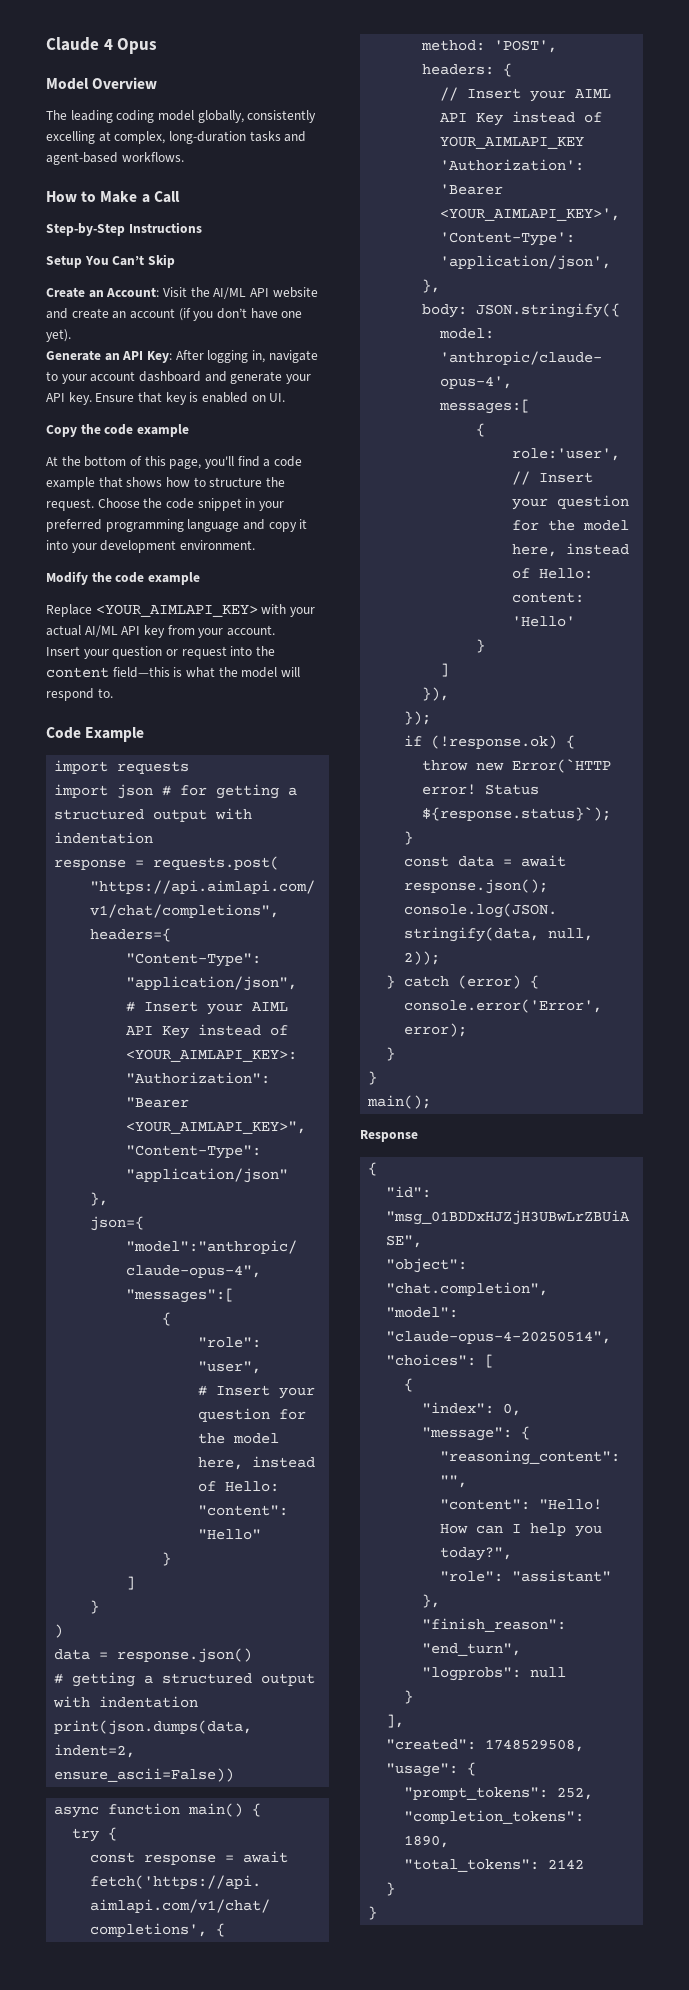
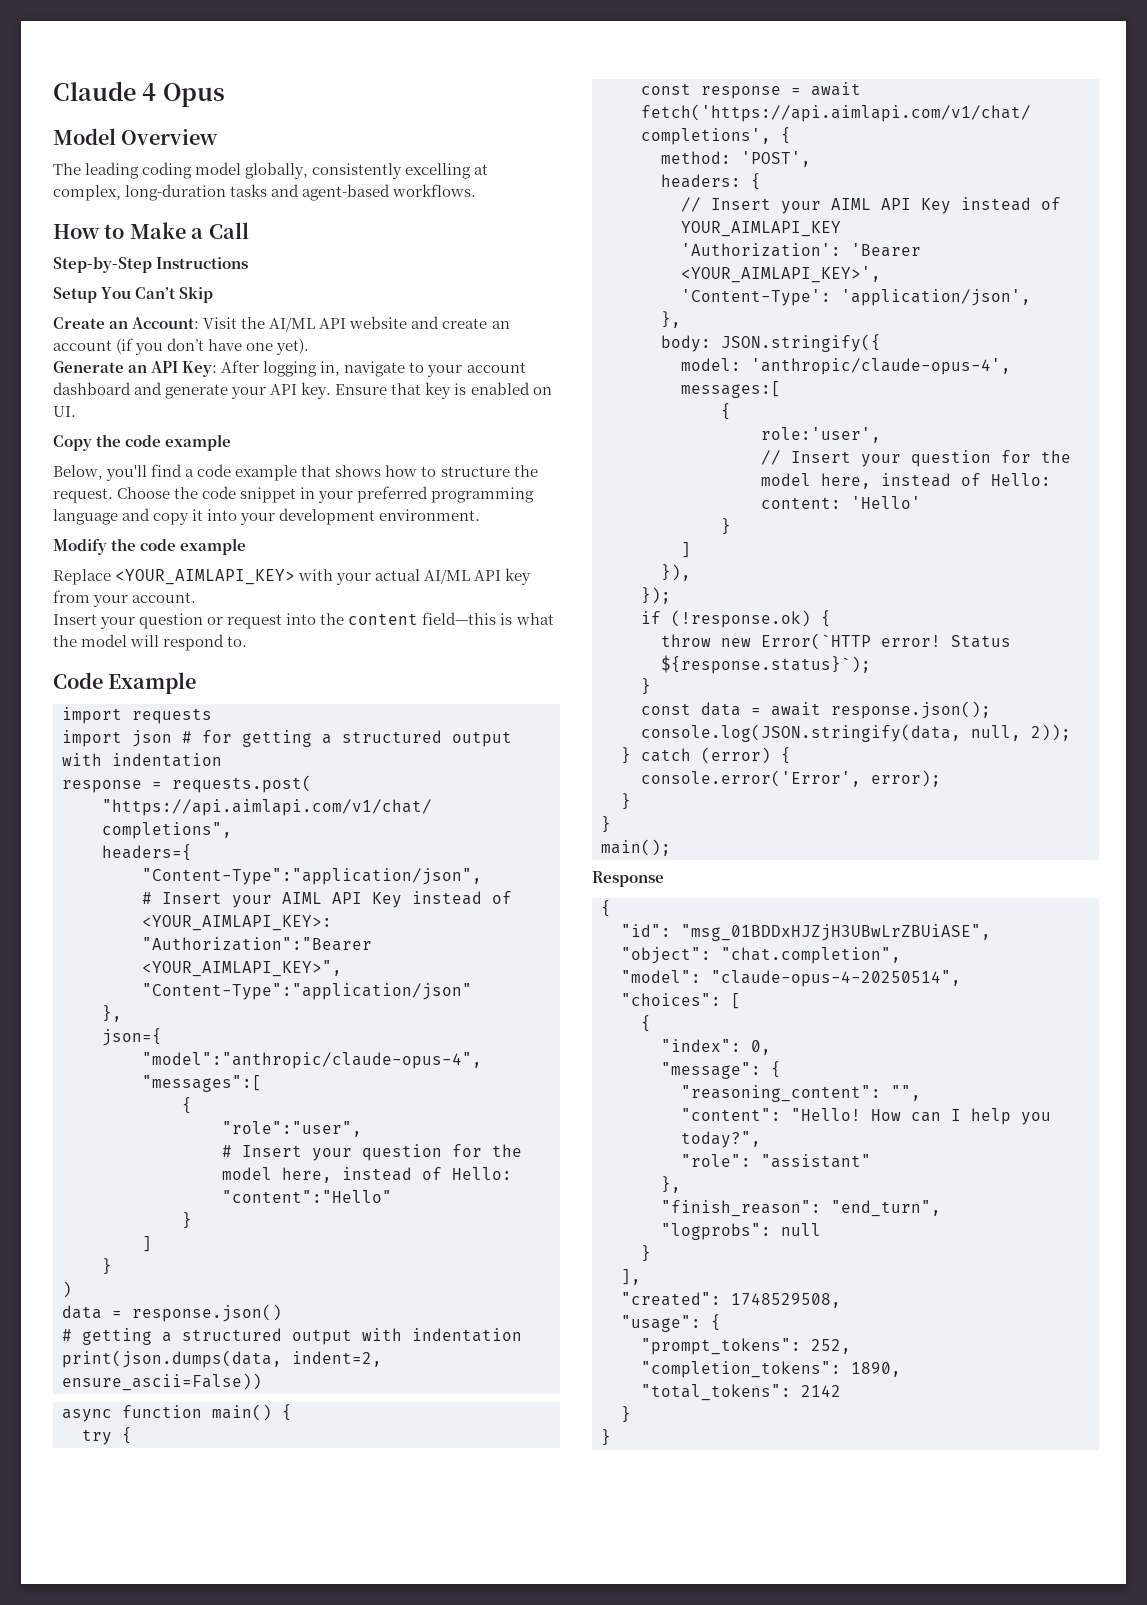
- At the bottom of this page, you'll find a code example that shows how to structure the request.
+ Below, you'll find a code example that shows how to structure the request.

